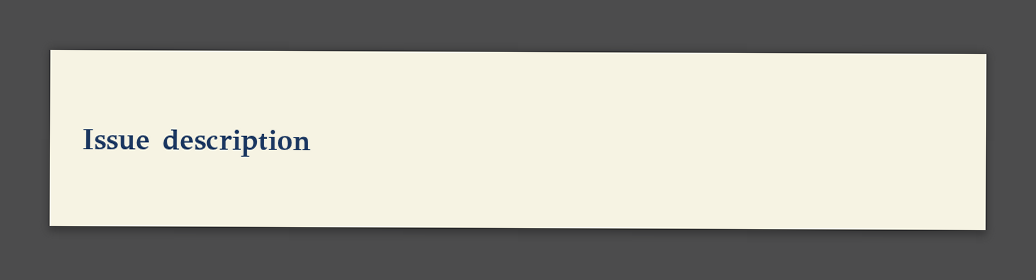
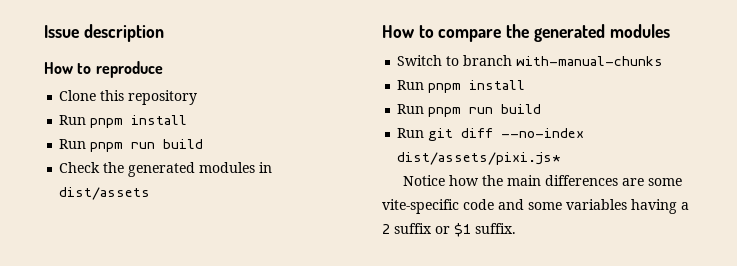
+ How to reproduce
+ Clone this repository
+ Run pnpm install
+ Run pnpm run build
+ Check the generated modules in dist/assets
+ How to compare the generated modules
+ Switch to branch with-manual-chunks
+ Run pnpm install
+ Run pnpm run build
+ Run git diff --no-index dist/assets/pixi.js*
+ Notice how the main differences are some vite-specific code and some variables having a 2 suffix or $1 suffix.

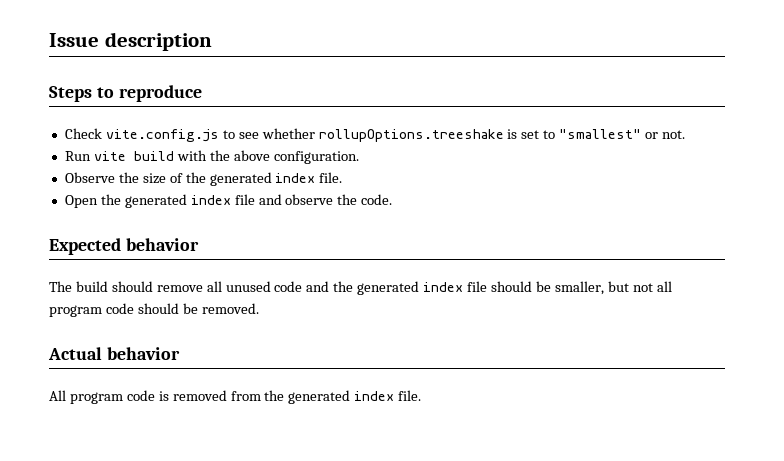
- How to reproduce
+ Steps to reproduce
- Clone this repository
- Run pnpm install
- Run pnpm run build
- Check the generated modules in dist/assets
- How to compare the generated modules
- Switch to branch with-manual-chunks
- Run pnpm install
- Run pnpm run build
- Run git diff --no-index dist/assets/pixi.js*
- Notice how the main differences are some vite-specific code and some variables having a 2 suffix or $1 suffix.
+ Check vite.config.js to see whether rollupOptions.treeshake is set to "smallest" or not.
+ Run vite build with the above configuration.
+ Observe the size of the generated index file.
+ Open the generated index file and observe the code.
+ Expected behavior
+ The build should remove all unused code and the generated index file should be smaller, but not all program code should be removed.
+ Actual behavior
+ All program code is removed from the generated index file.

